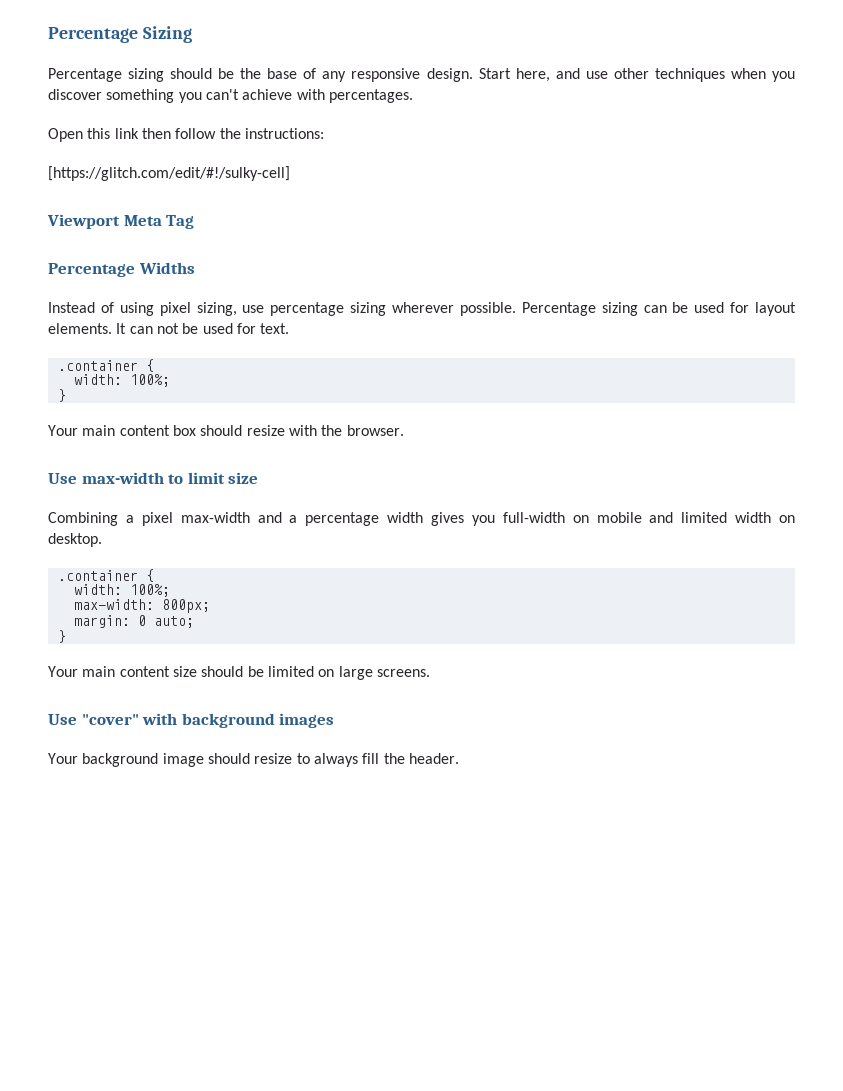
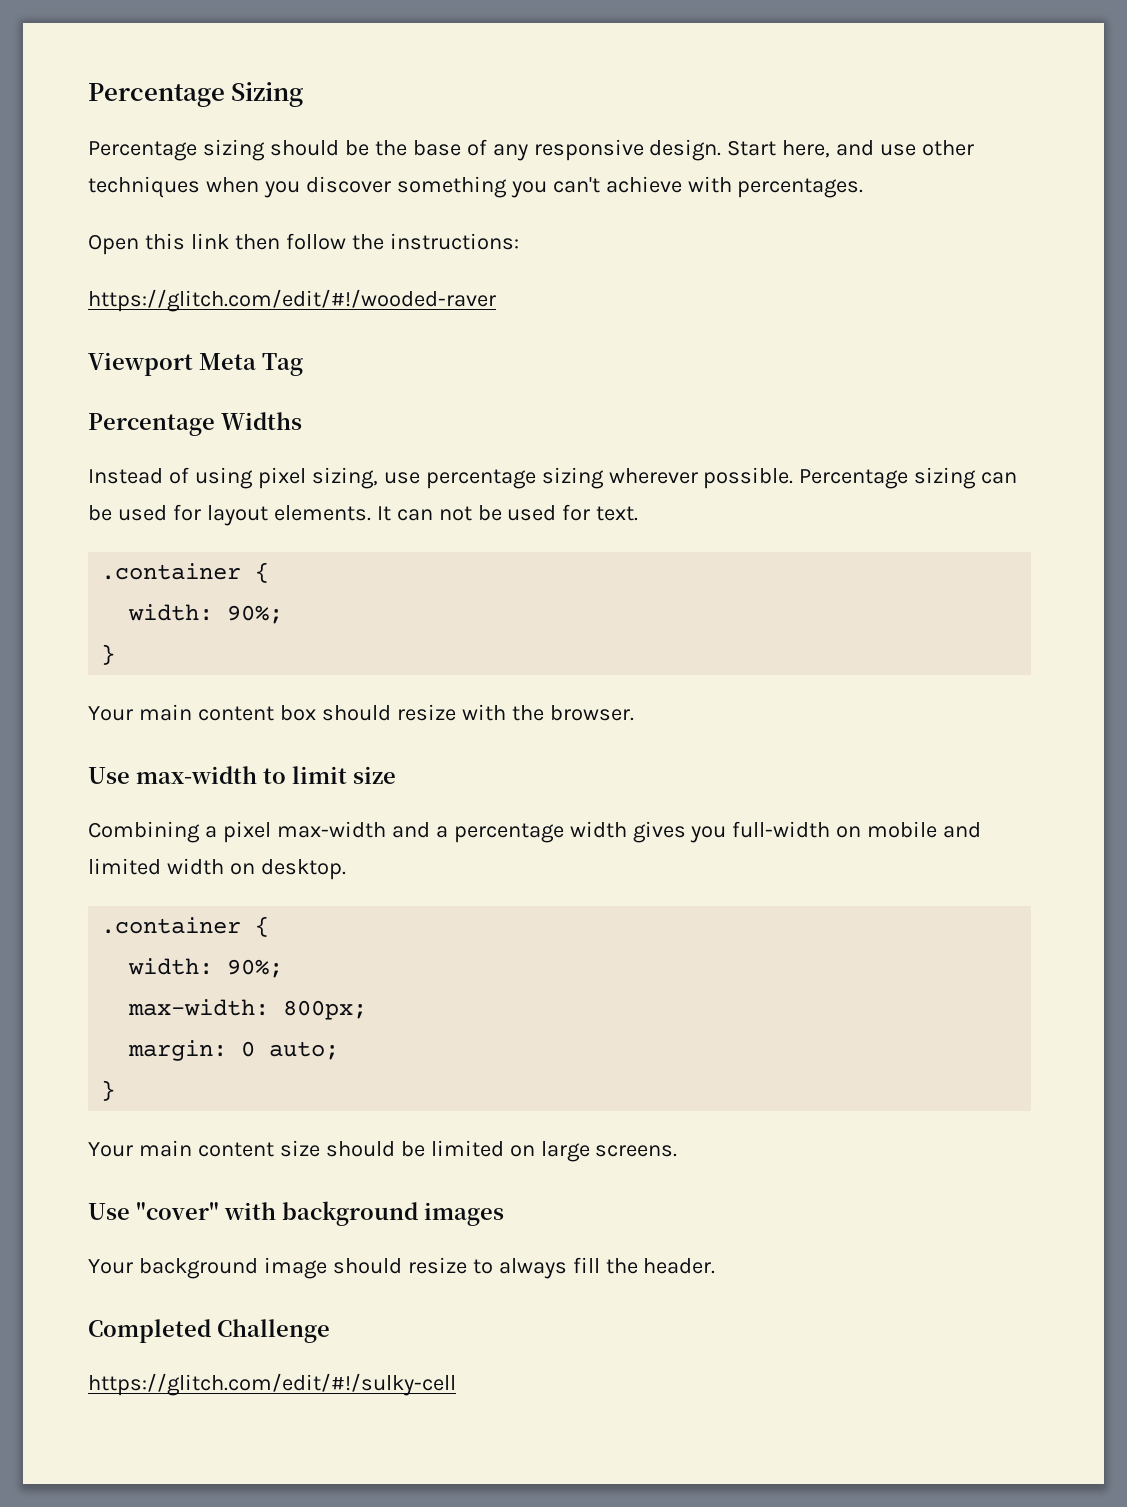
- [https://glitch.com/edit/#!/sulky-cell]
+ https://glitch.com/edit/#!/wooded-raver
  It can not be used for text.
  .container {
- width: 100%;
+ width: 90%;
  Combining a pixel max-width and a percentage width gives you full-width on mobile and limited width on desktop.
  .container {
- width: 100%;
+ width: 90%;
+ Completed Challenge
+ https://glitch.com/edit/#!/sulky-cell

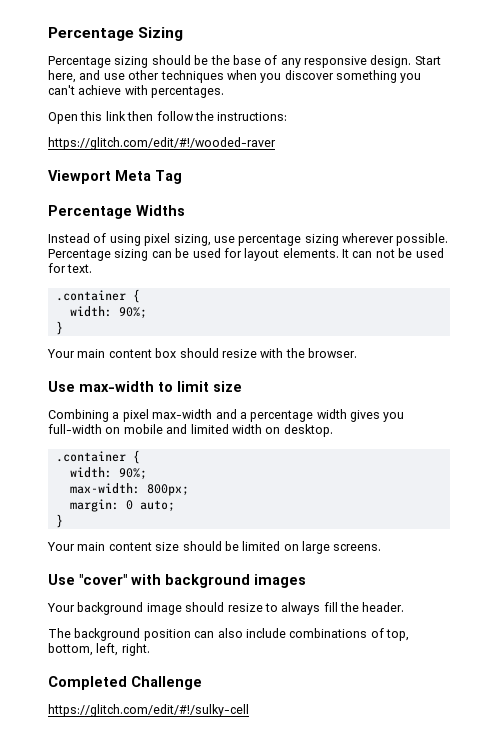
+ The background position can also include combinations of top, bottom, left, right.

